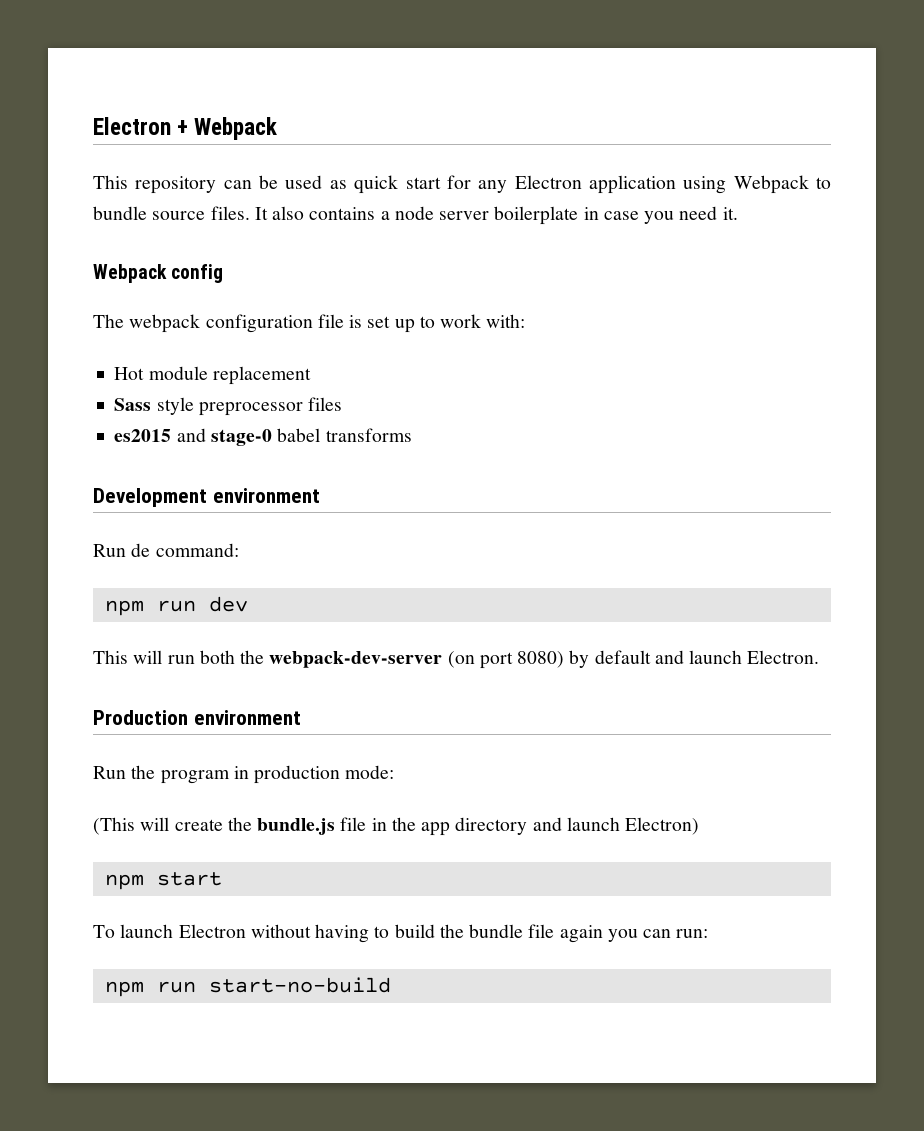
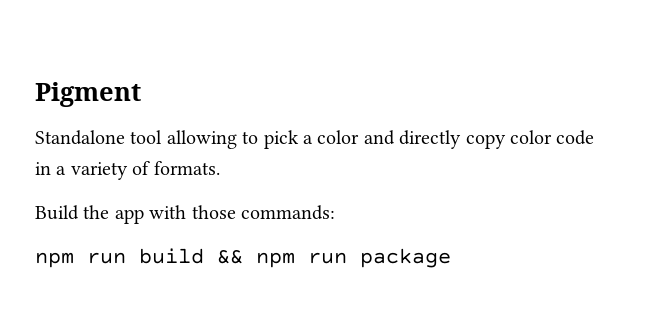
- Electron + Webpack
- This repository can be used as quick start for any Electron application using Webpack to bundle source files. It also contains a node server boilerplate in case you need it.
- Webpack config
- The webpack configuration file is set up to work with:
- Hot module replacement
- Sass style preprocessor files
- es2015 and stage-0 babel transforms
- Development environment
- Run de command:
- npm run dev
- This will run both the webpack-dev-server (on port 8080) by default and launch Electron.
- Production environment
- Run the program in production mode:
- (This will create the bundle.js file in the app directory and launch Electron)
- npm start
- To launch Electron without having to build the bundle file again you can run:
- npm run start-no-build
+ Pigment
+ Standalone tool allowing to pick a color and directly copy color code in a variety of formats.
+ Build the app with those commands:
+ npm run build && npm run package

